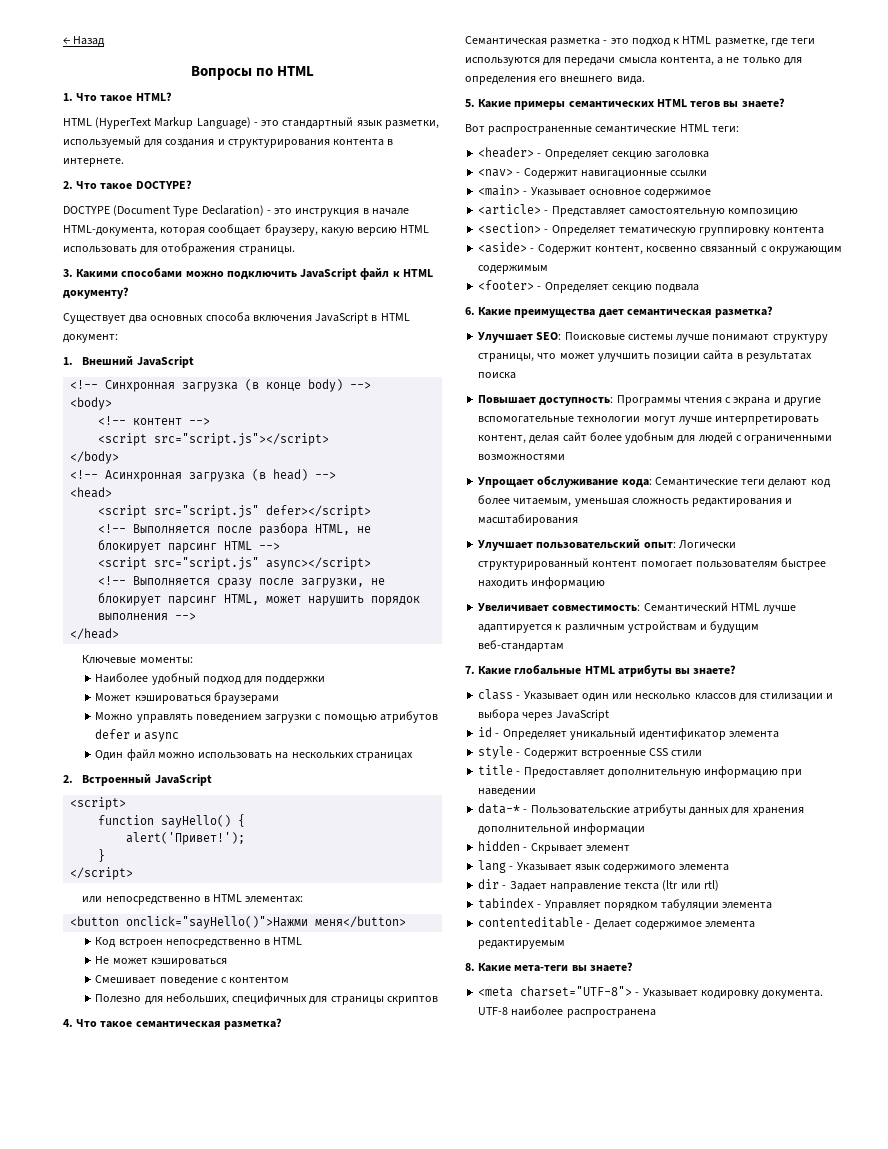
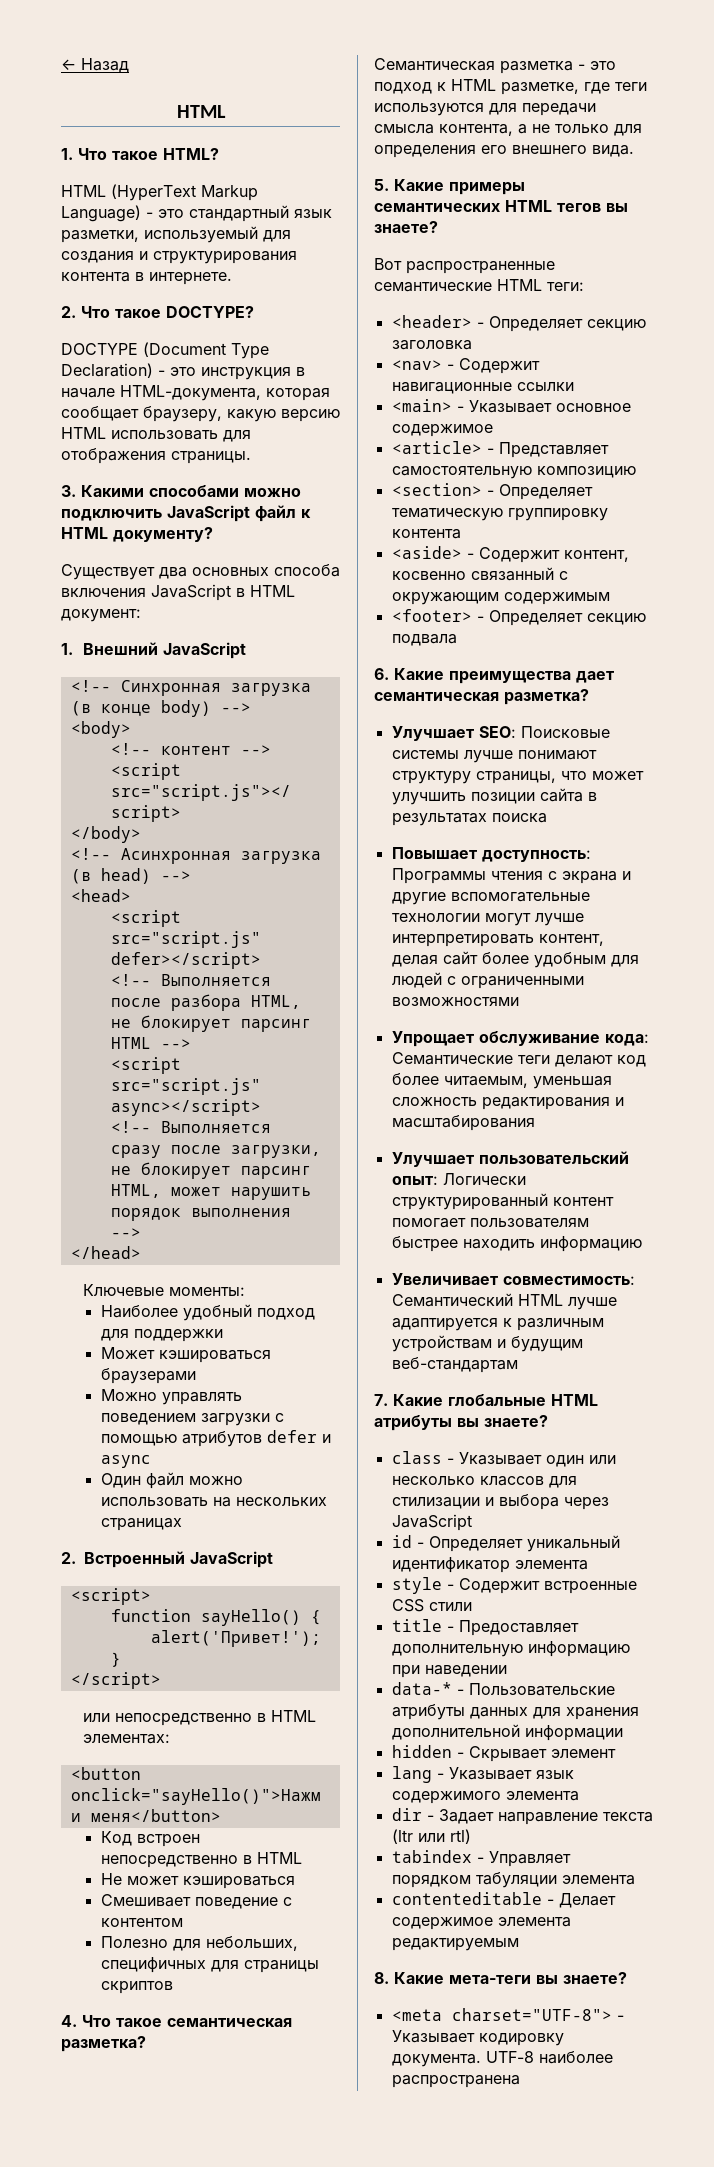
  ← Назад
- Вопросы по HTML
+ HTML

